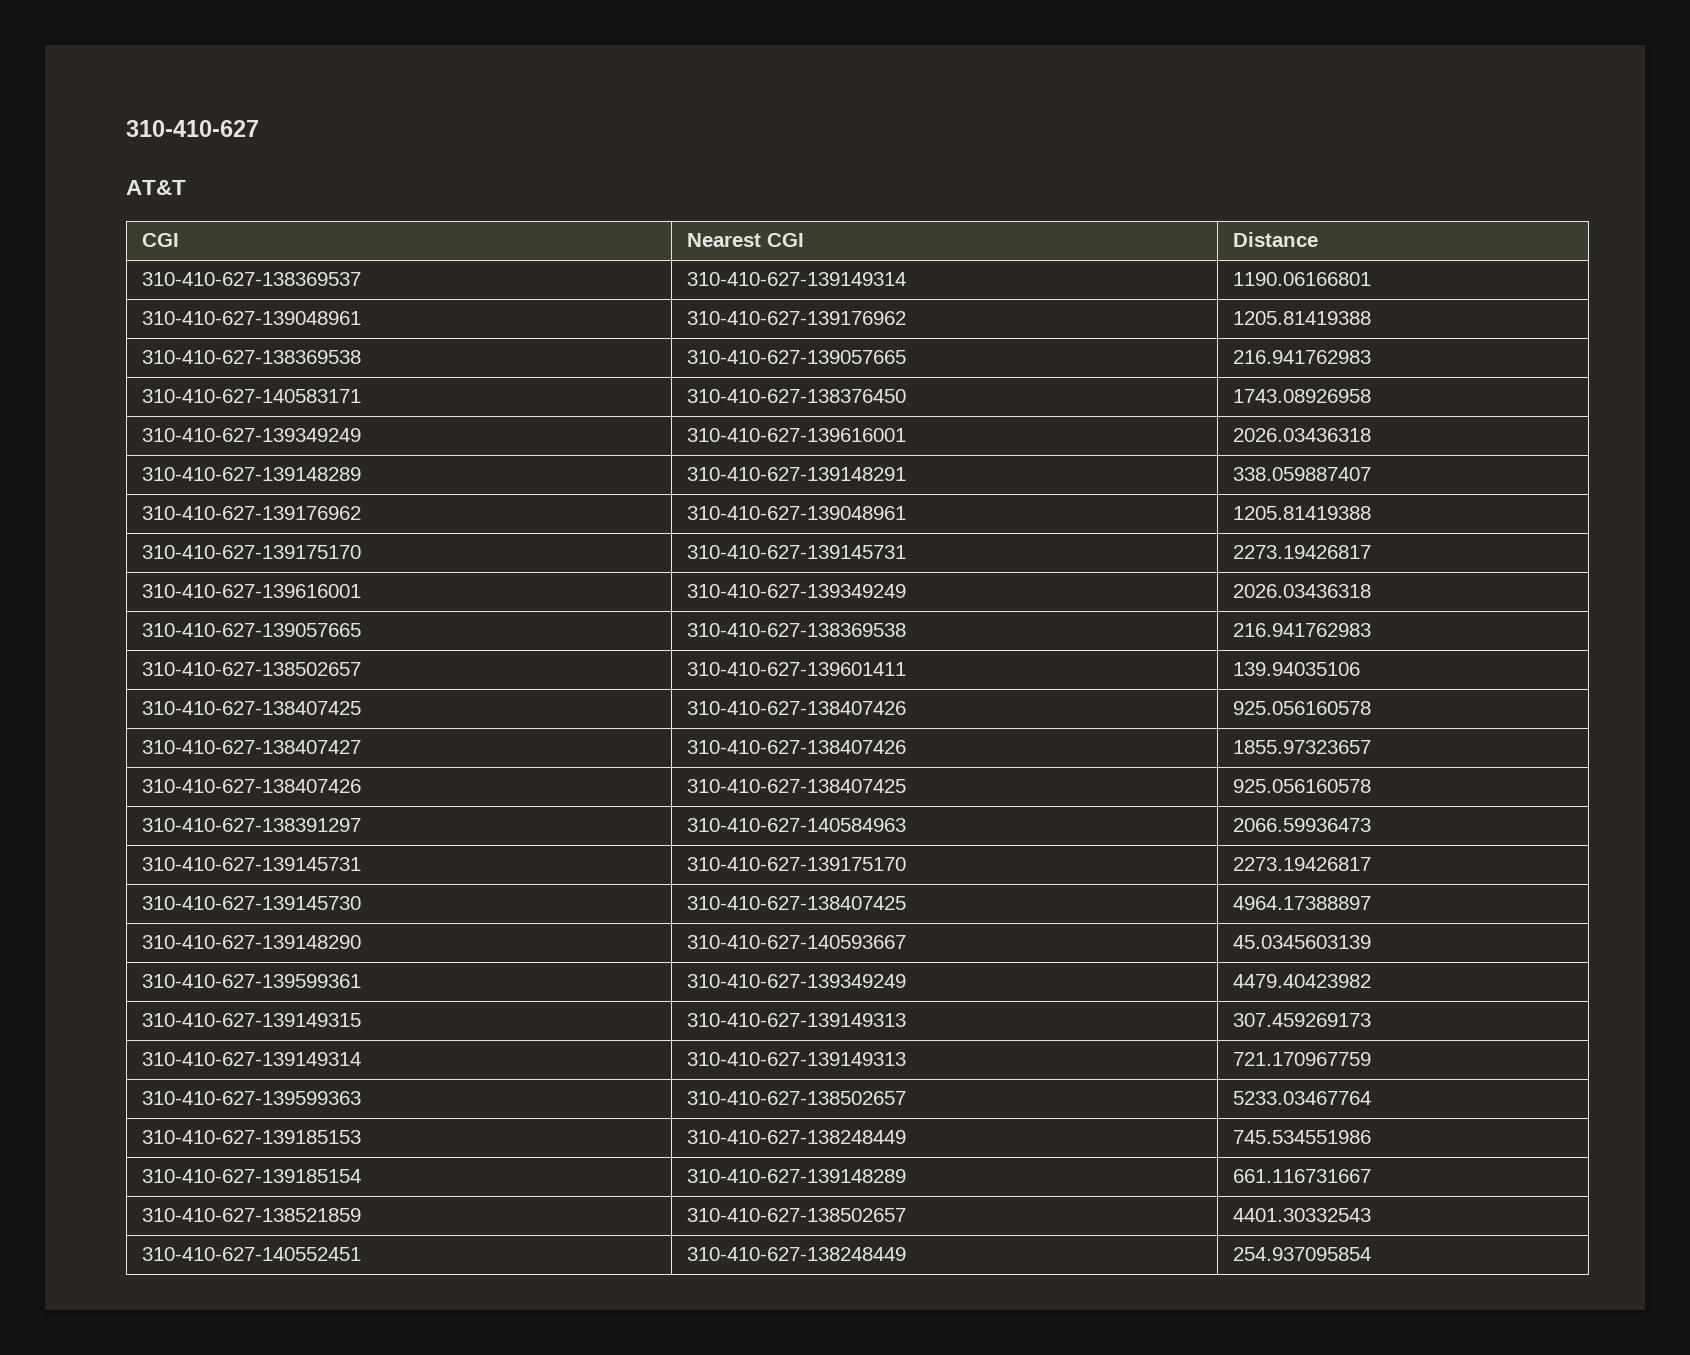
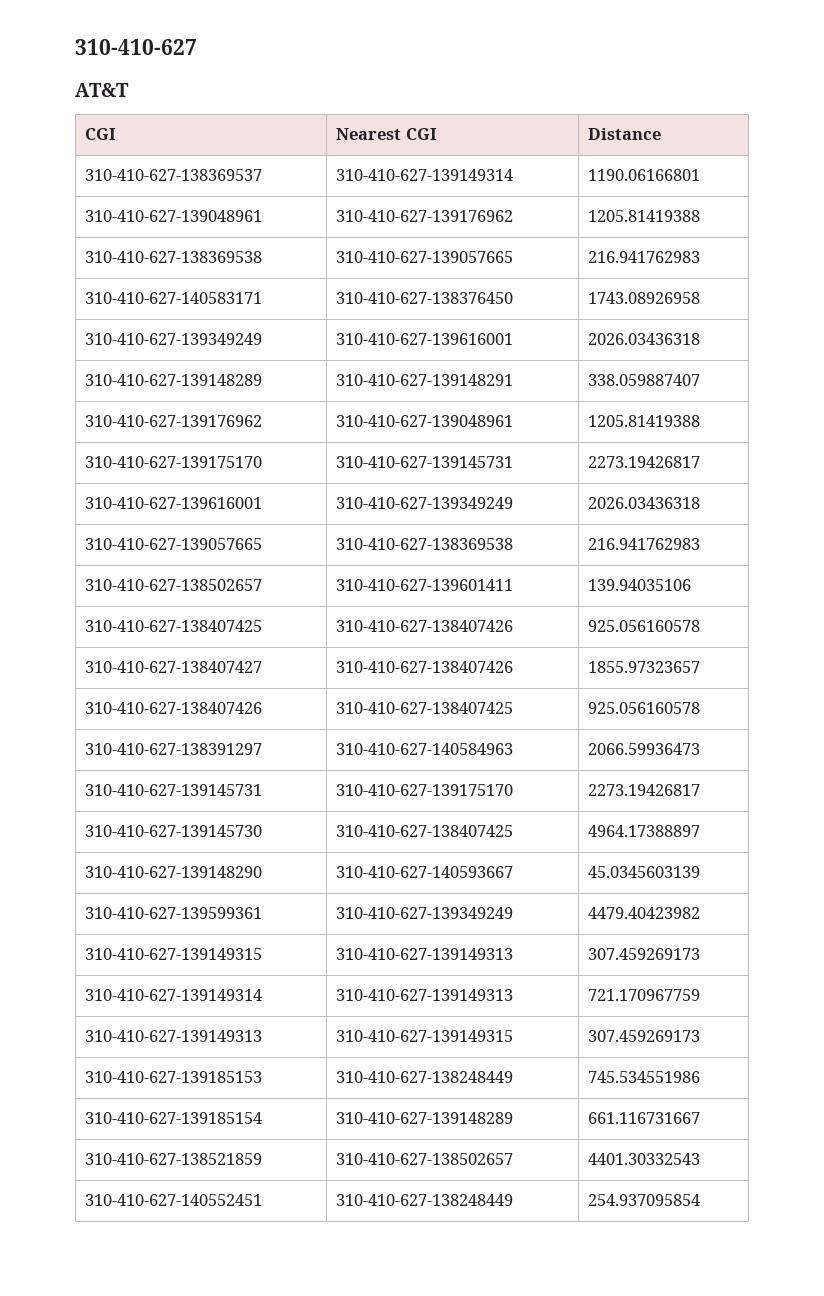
- 310-410-627-139599363 | 310-410-627-138502657 | 5233.03467764
+ 310-410-627-139149313 | 310-410-627-139149315 | 307.459269173

